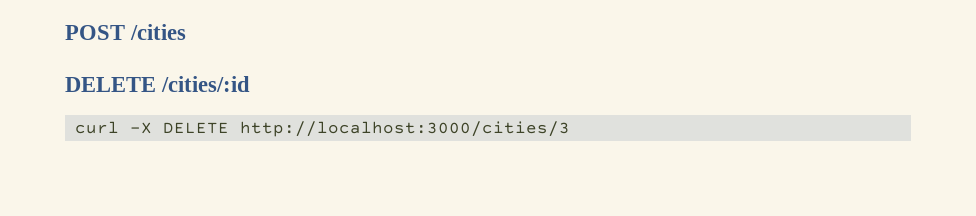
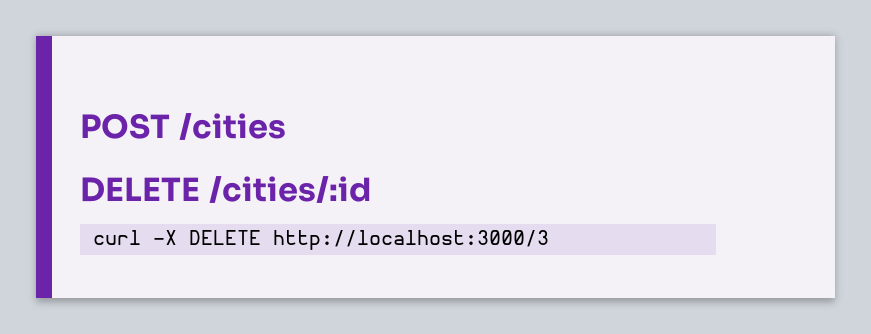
- curl -X DELETE http://localhost:3000/cities/3
+ curl -X DELETE http://localhost:3000/3

